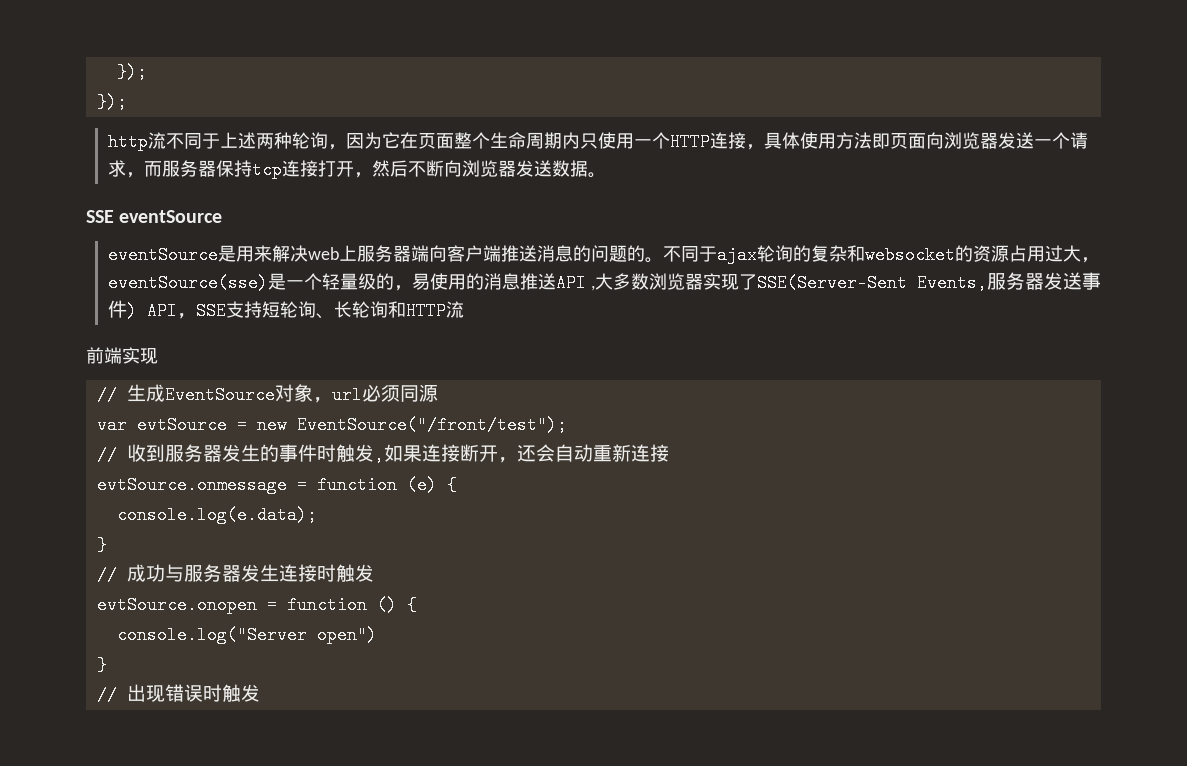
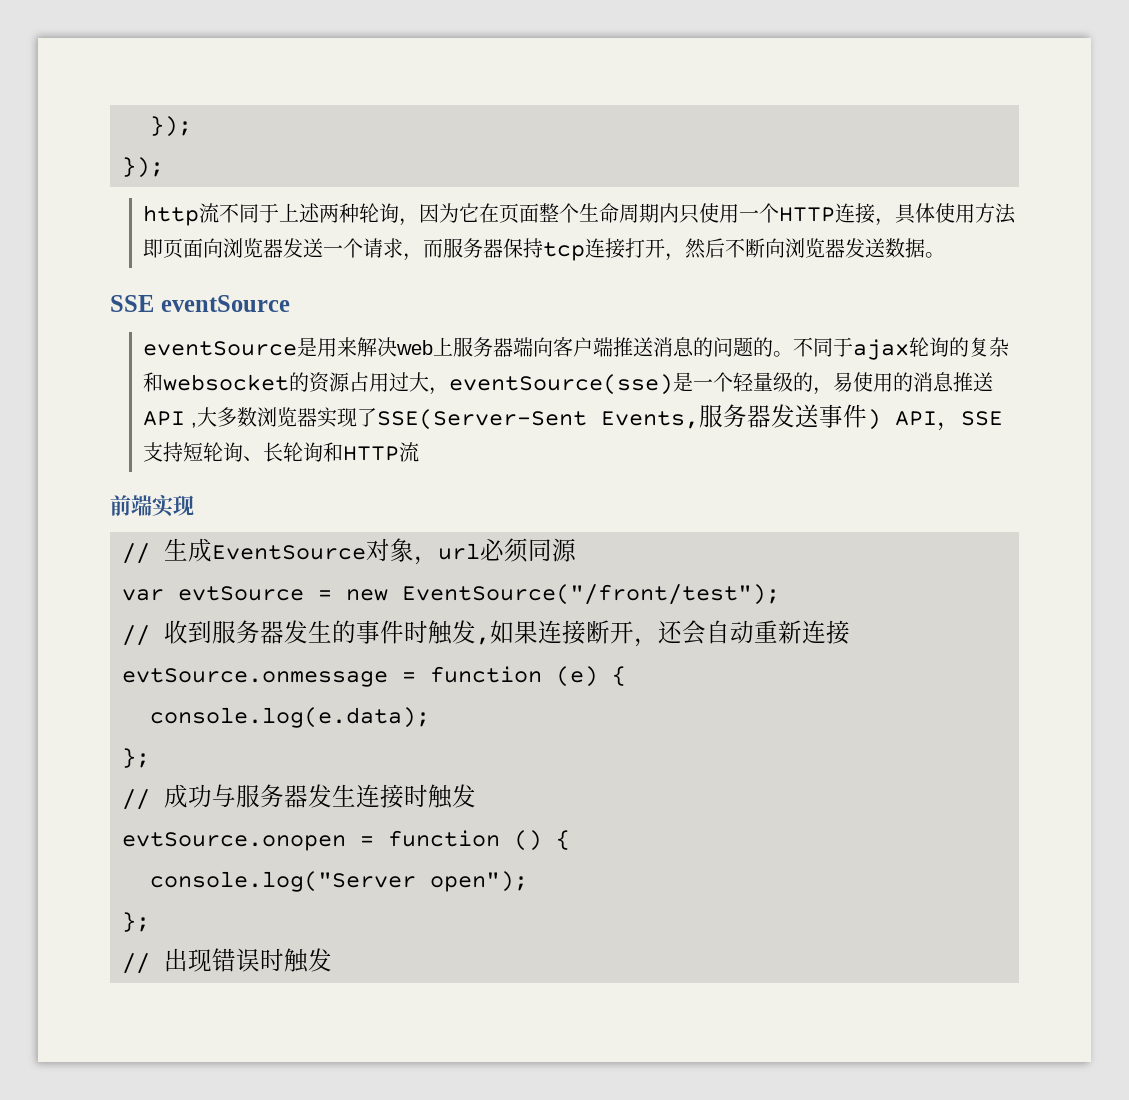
  console.log(e.data);
- }
+ };
- console.log("Server open")
- }
+ console.log("Server open");
+ };

